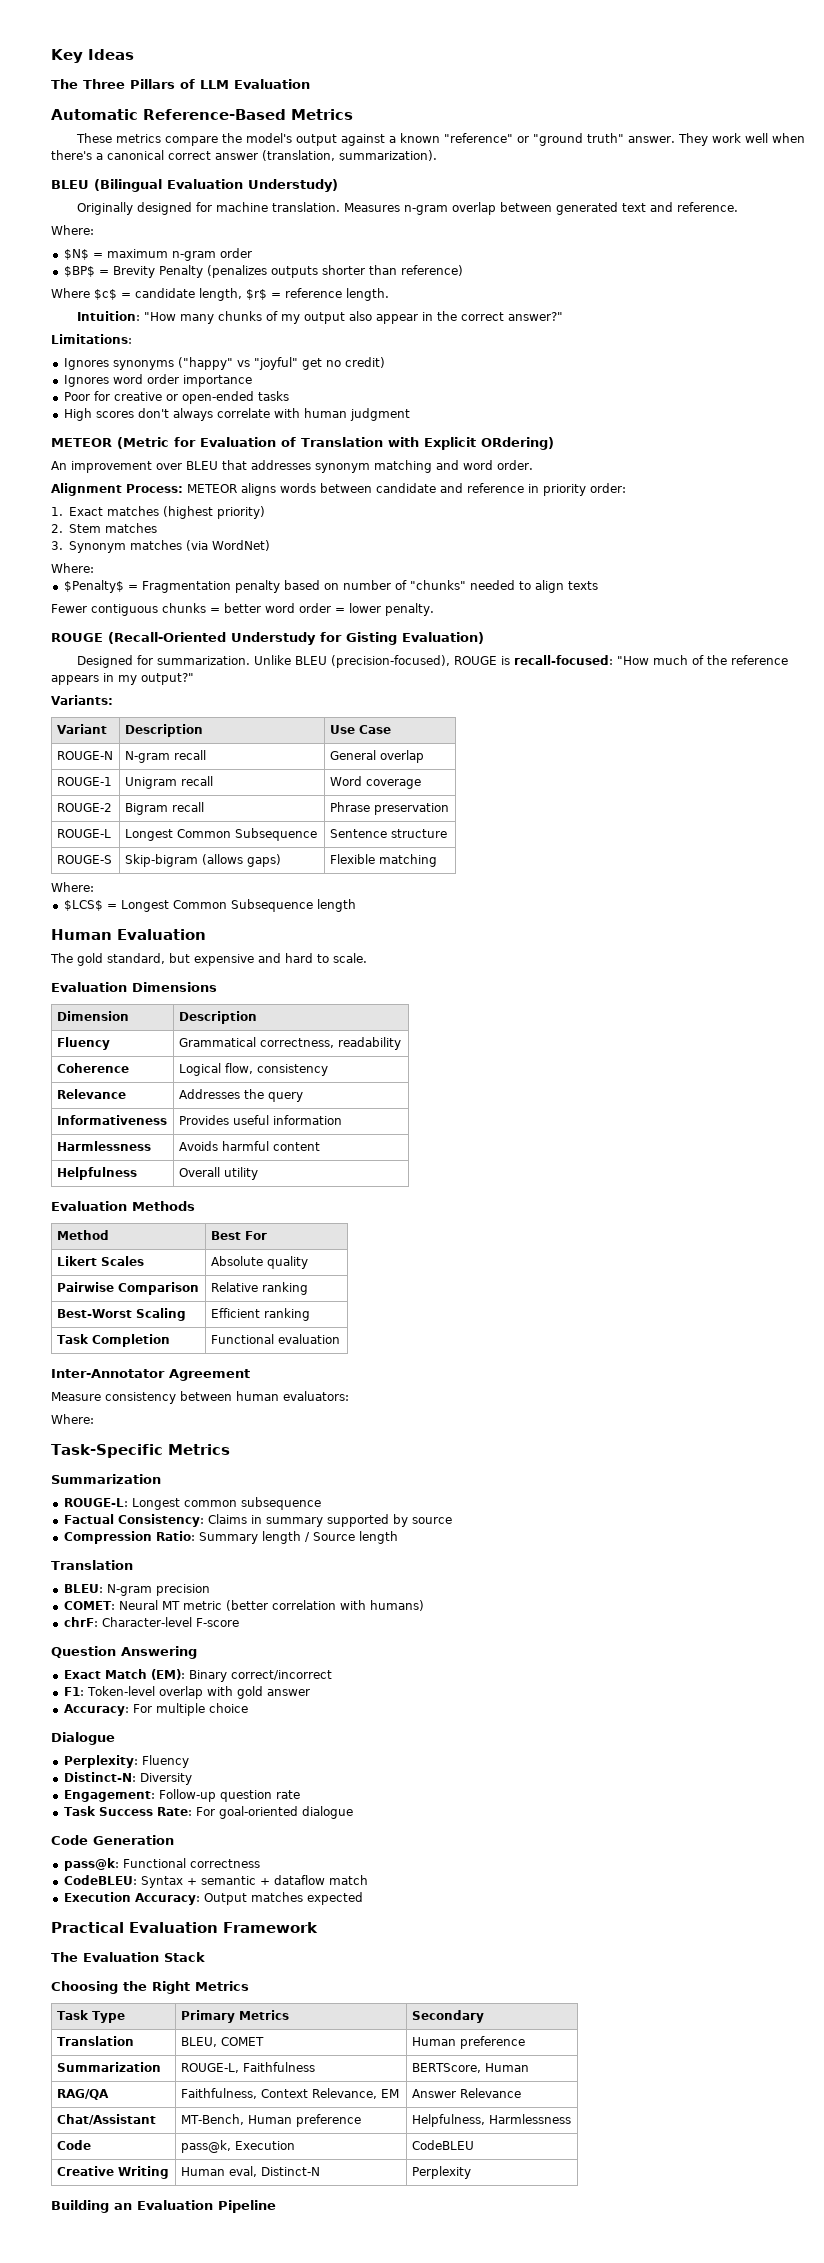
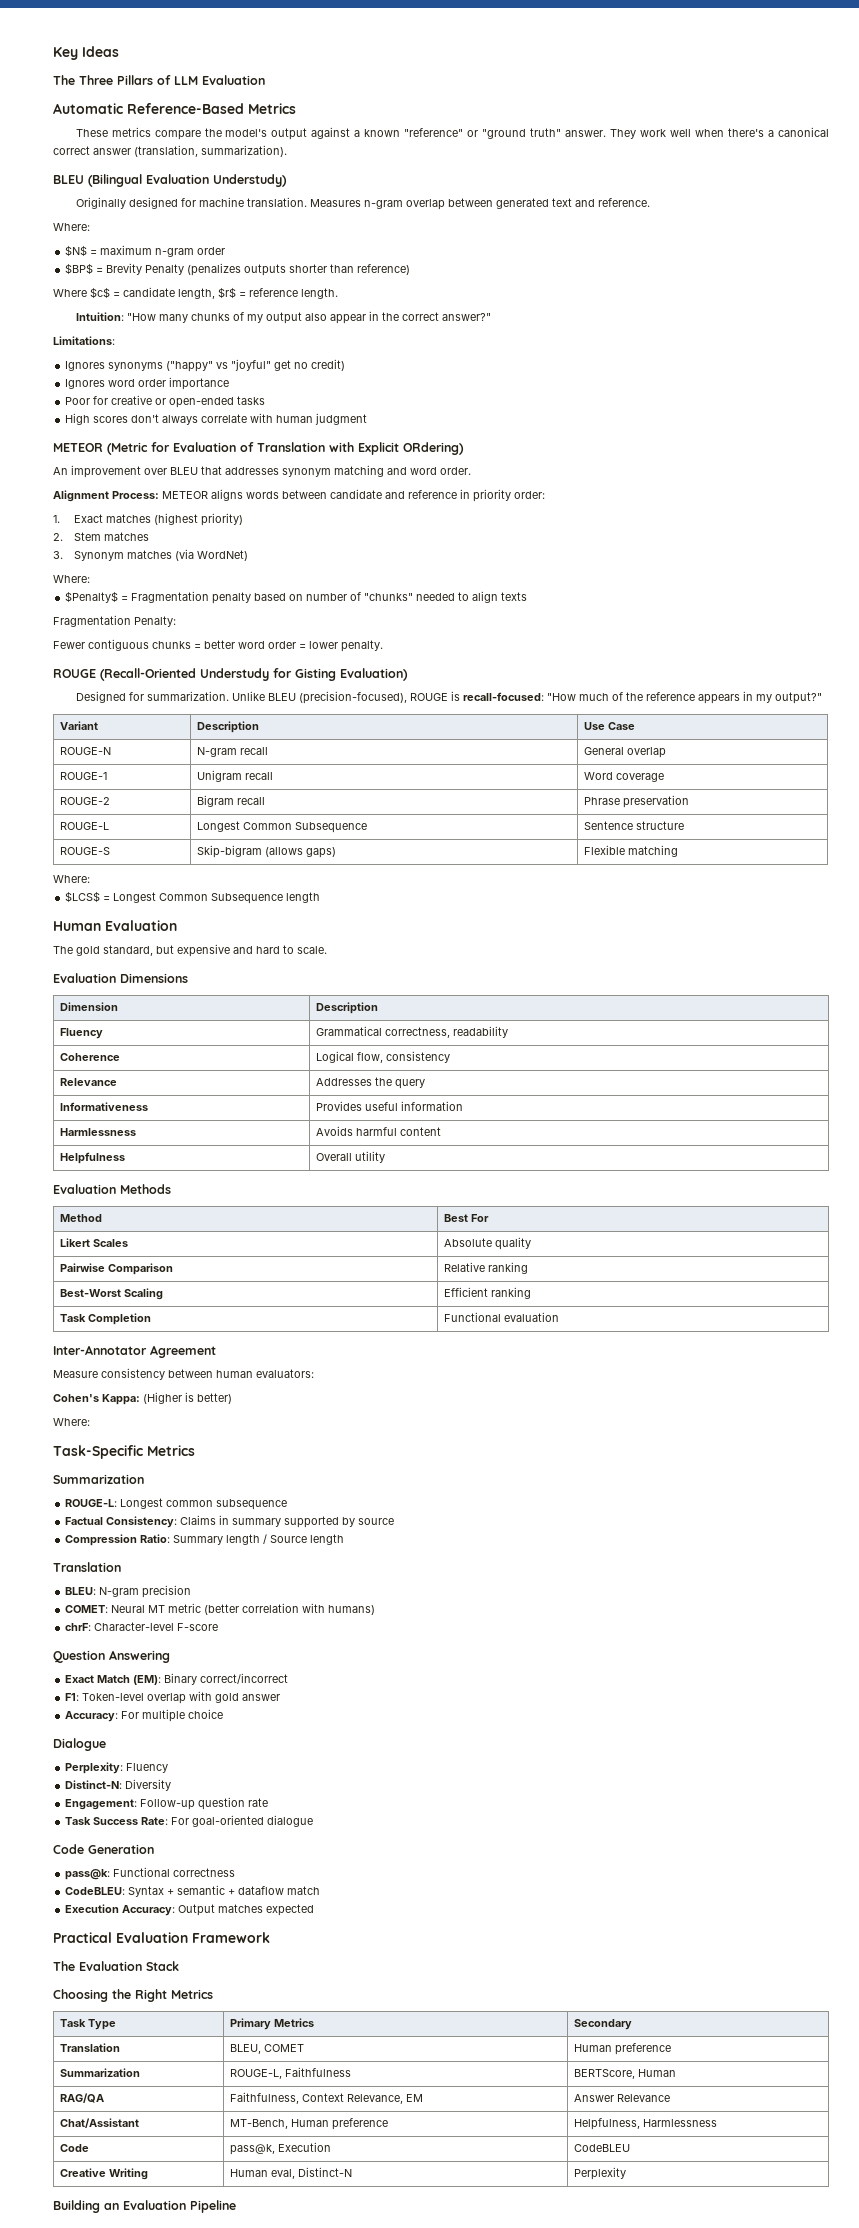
+ Fragmentation Penalty:
- Variants:
+ Cohen's Kappa: (Higher is better)

